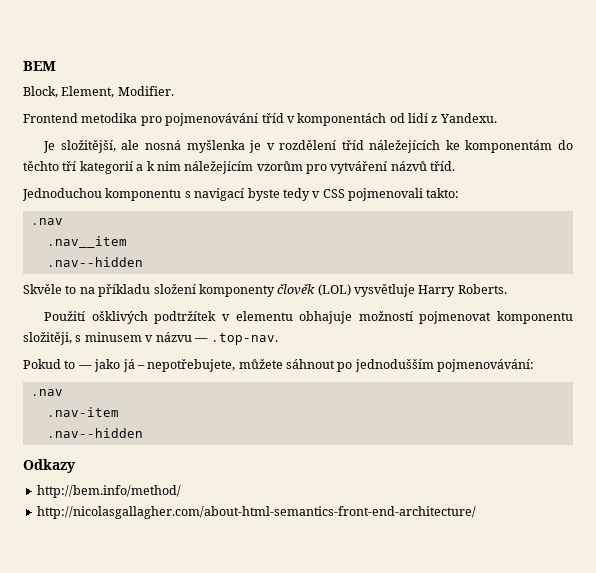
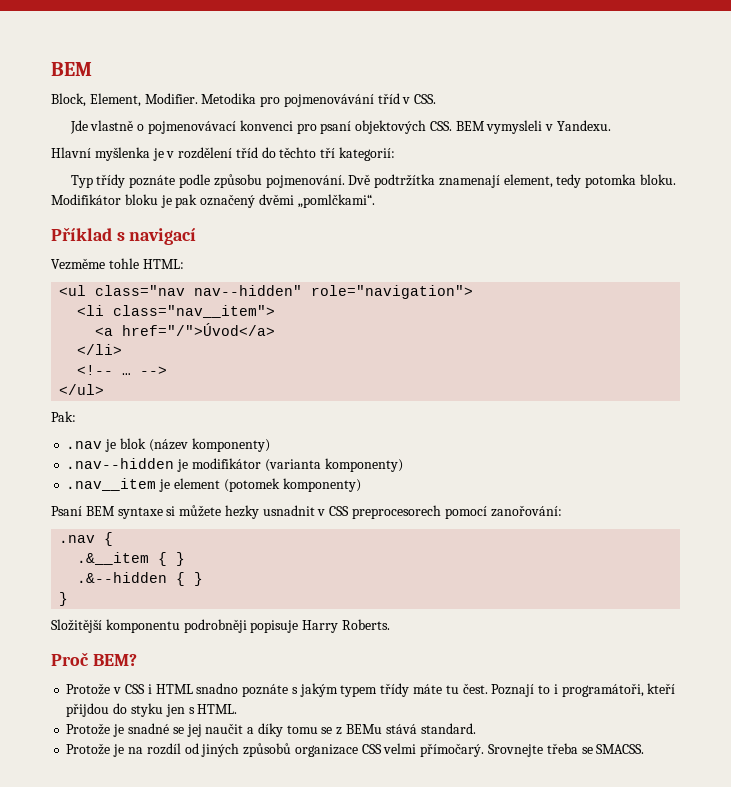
- Block, Element, Modifier.
- Frontend metodika pro pojmenovávání tříd v komponentách od lidí z Yandexu.
- Je složitější, ale nosná myšlenka je v rozdělení tříd náležejících ke komponentám do těchto tří kategorií a k nim náležejícím vzorům pro vytváření názvů tříd.
- Jednoduchou komponentu s navigací byste tedy v CSS pojmenovali takto:
- .nav
- .nav__item
- .nav--hidden
- Skvěle to na příkladu složení komponenty člověk (LOL) vysvětluje Harry Roberts.
- Použití ošklivých podtržítek v elementu obhajuje možností pojmenovat komponentu složitěji, s minusem v názvu — .top-nav.
- Pokud to — jako já – nepotřebujete, můžete sáhnout po jednodušším pojmenovávání:
- .nav
- .nav-item
- .nav--hidden
- Odkazy
- http://bem.info/method/
- http://nicolasgallagher.com/about-html-semantics-front-end-architecture/
+ Block, Element, Modifier. Metodika pro pojmenovávání tříd v CSS.
+ Jde vlastně o pojmenovávací konvenci pro psaní objektových CSS. BEM vymysleli v Yandexu.
+ Hlavní myšlenka je v rozdělení tříd do těchto tří kategorií:
+ Typ třídy poznáte podle způsobu pojmenování. Dvě podtržítka znamenají element, tedy potomka bloku. Modifikátor bloku je pak označený dvěmi „pomlčkami“.
+ Příklad s navigací
+ Vezměme tohle HTML:
+ <ul class="nav nav--hidden" role="navigation">
+ <li class="nav__item">
+ <a href="/">Úvod</a>
+ </li>
+ <!-- … -->
+ </ul>
+ Pak:
+ .nav je blok (název komponenty)
+ .nav--hidden je modifikátor (varianta komponenty)
+ .nav__item je element (potomek komponenty)
+ Psaní BEM syntaxe si můžete hezky usnadnit v CSS preprocesorech pomocí zanořování:
+ .nav {
+ .&__item { }
+ .&--hidden { }
+ }
+ Složitější komponentu podrobněji popisuje Harry Roberts.
+ Proč BEM?
+ Protože v CSS i HTML snadno poznáte s jakým typem třídy máte tu čest. Poznají to i programátoři, kteří přijdou do styku jen s HTML.
+ Protože je snadné se jej naučit a díky tomu se z BEMu stává standard.
+ Protože je na rozdíl od jiných způsobů organizace CSS velmi přímočarý. Srovnejte třeba se SMACSS.

